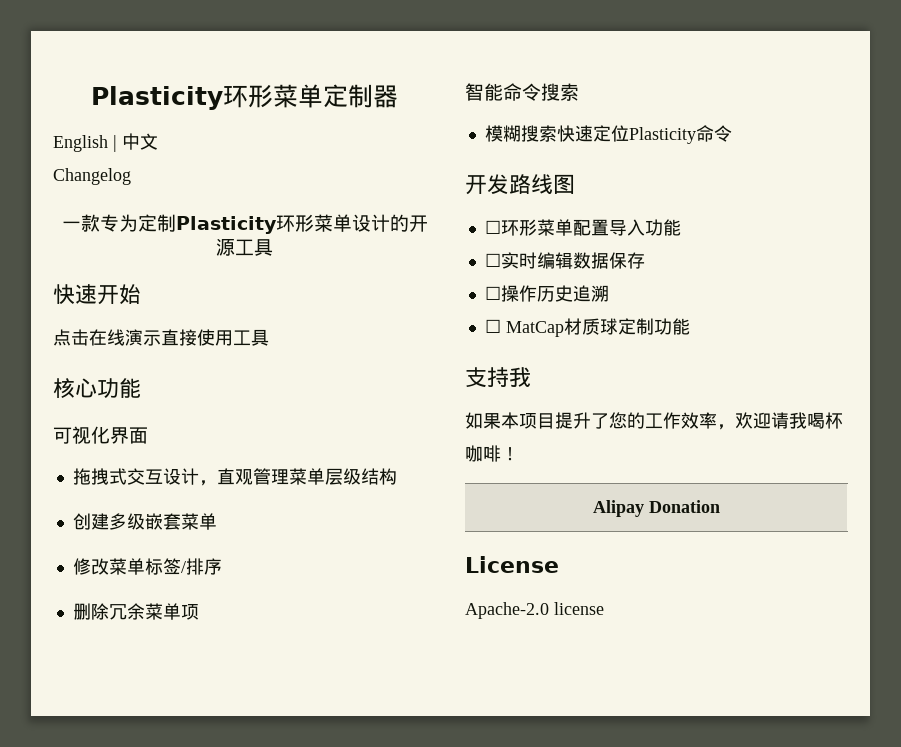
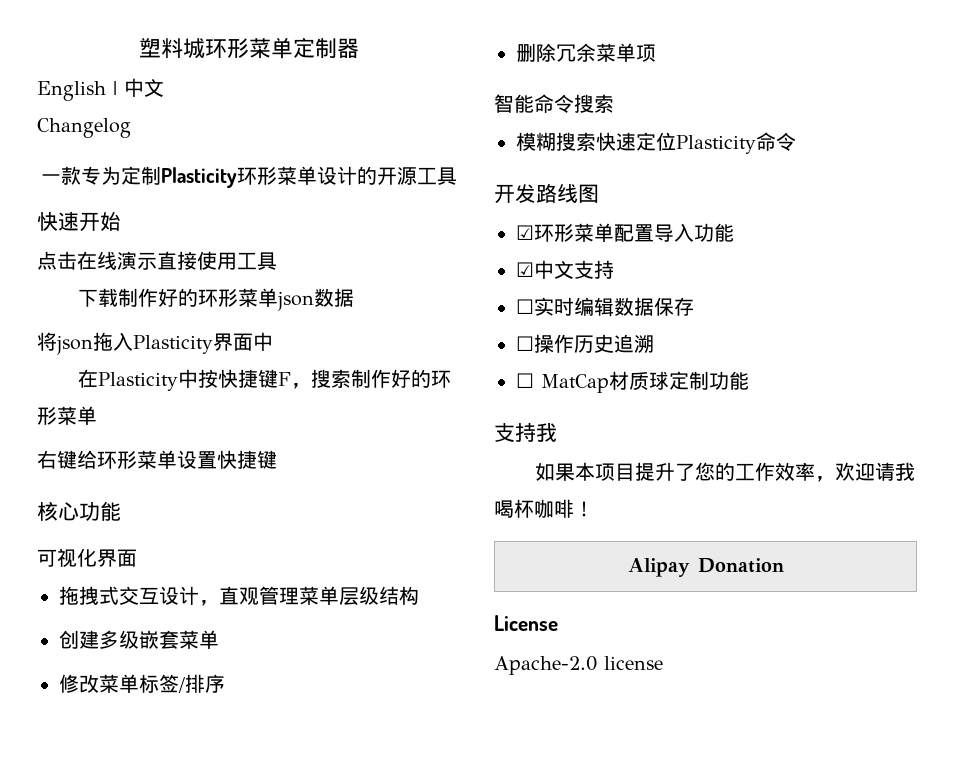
- Plasticity环形菜单定制器
+ 塑料城环形菜单定制器
+ 下载制作好的环形菜单json数据
+ 将json拖入Plasticity界面中
+ 在Plasticity中按快捷键F，搜索制作好的环形菜单
+ 右键给环形菜单设置快捷键
- ☐环形菜单配置导入功能
+ ☑环形菜单配置导入功能
+ ☑中文支持

